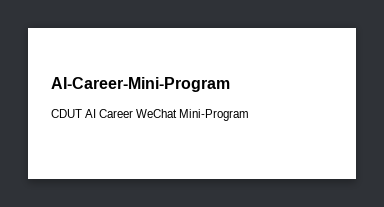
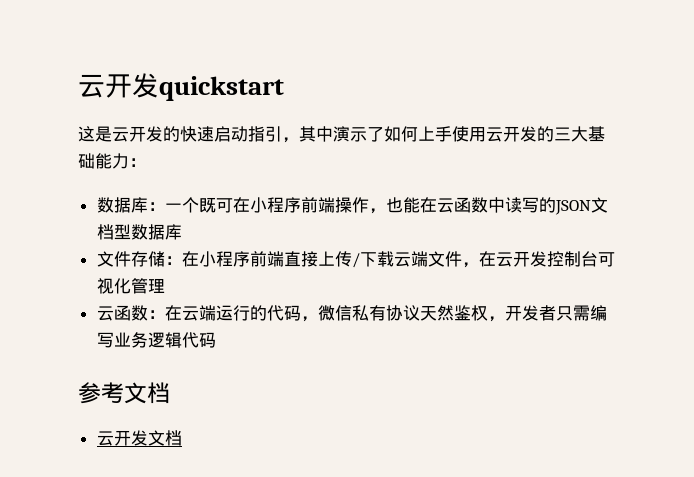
- AI-Career-Mini-Program
- CDUT AI Career WeChat Mini-Program
+ 云开发quickstart
+ 这是云开发的快速启动指引，其中演示了如何上手使用云开发的三大基础能力：
+ 数据库：一个既可在小程序前端操作，也能在云函数中读写的JSON文档型数据库
+ 文件存储：在小程序前端直接上传/下载云端文件，在云开发控制台可视化管理
+ 云函数：在云端运行的代码，微信私有协议天然鉴权，开发者只需编写业务逻辑代码
+ 参考文档
+ 云开发文档

